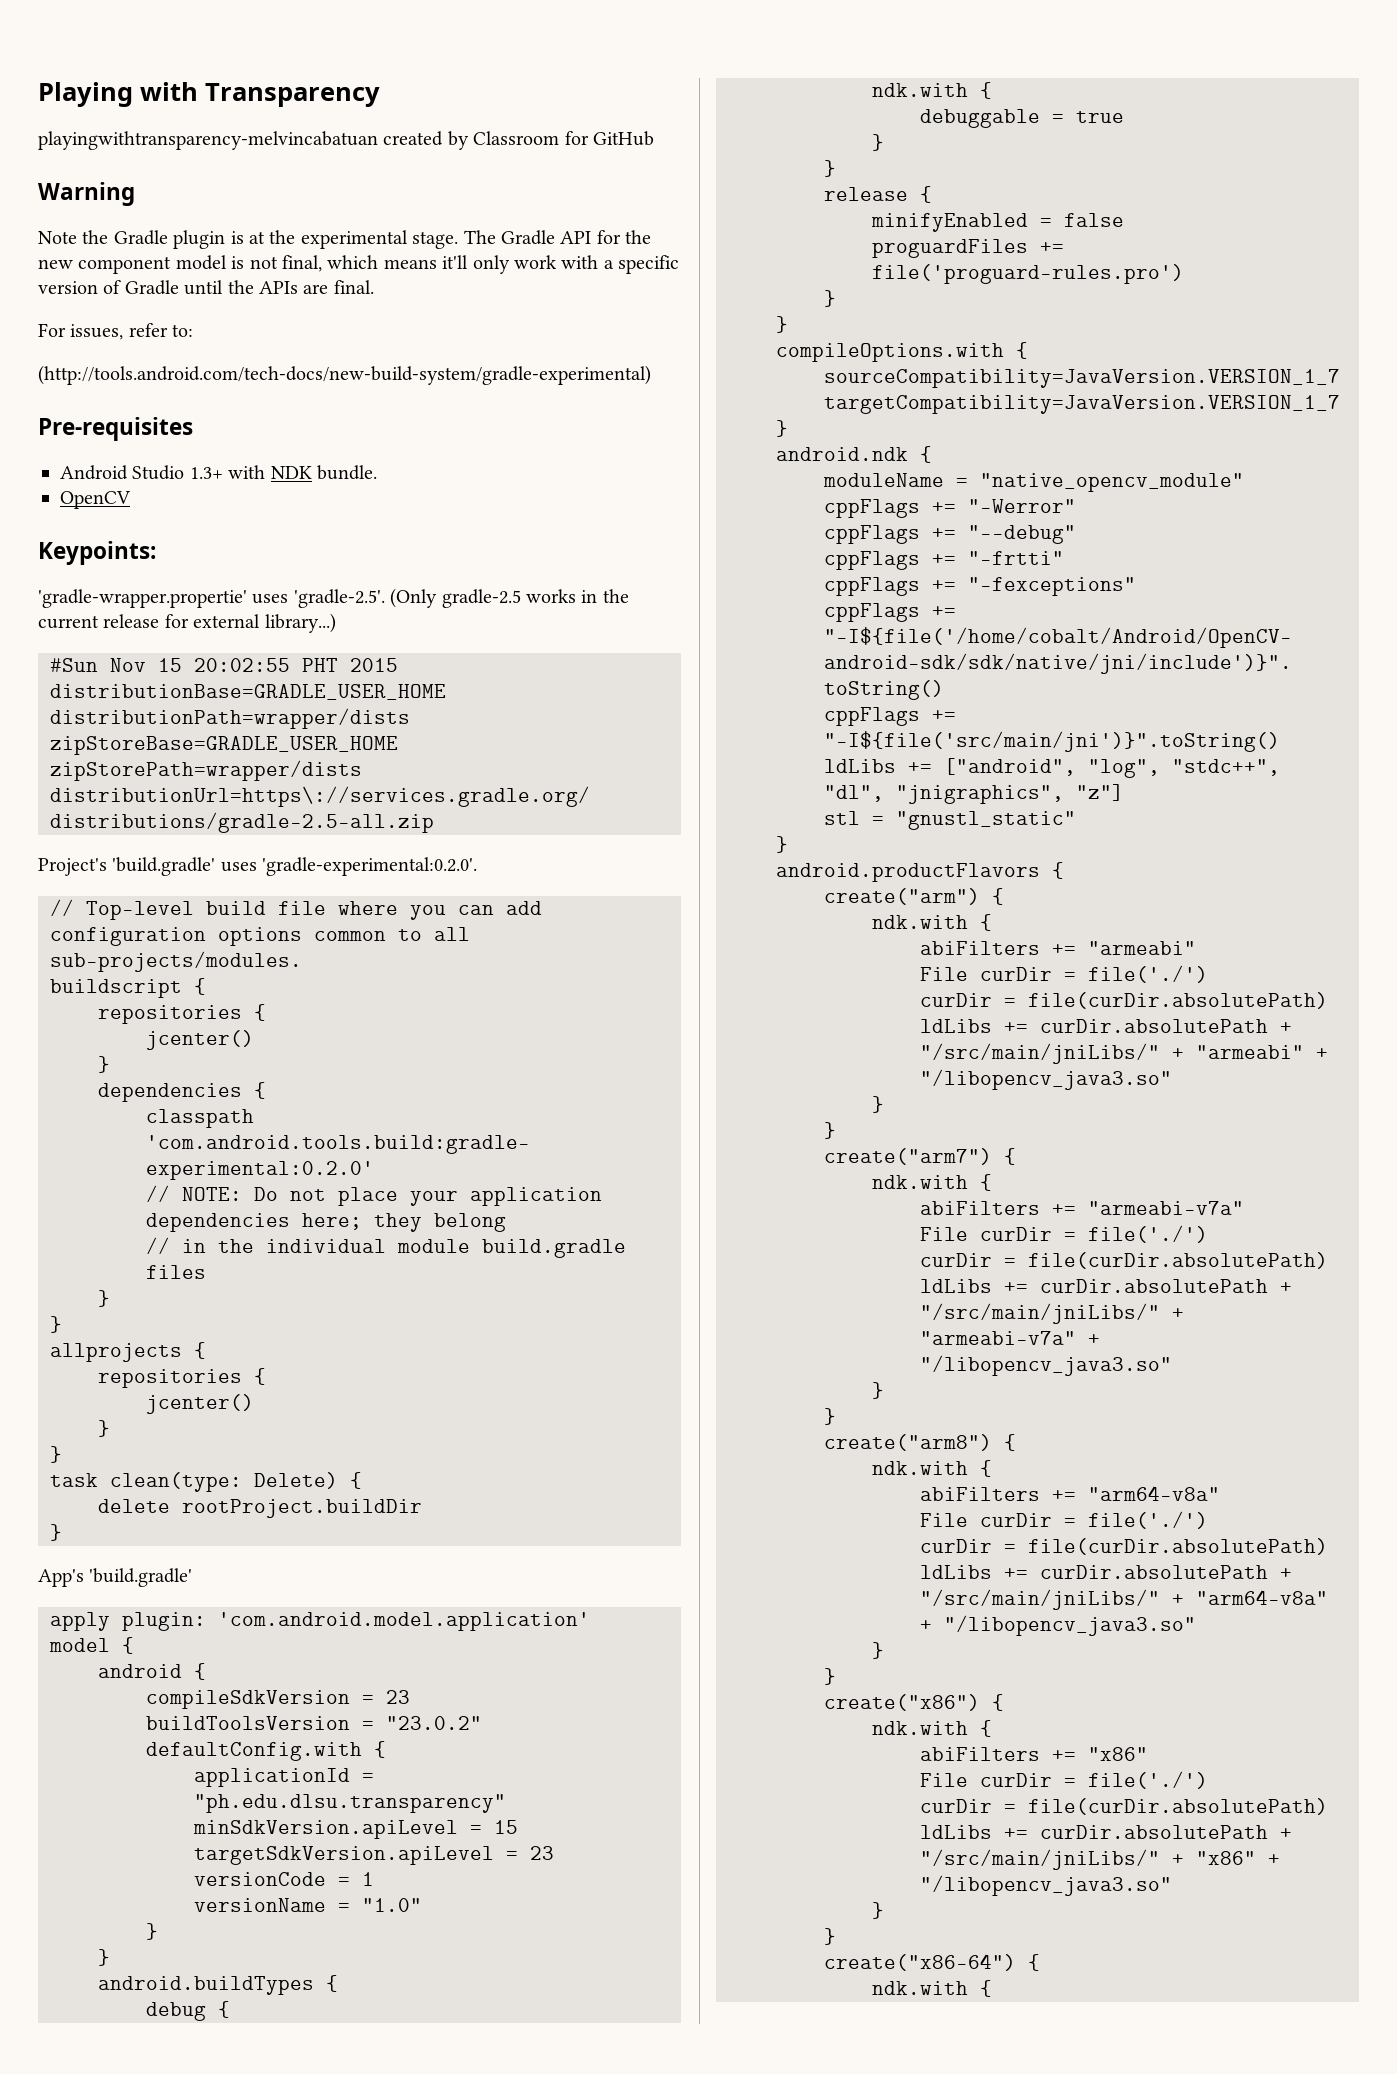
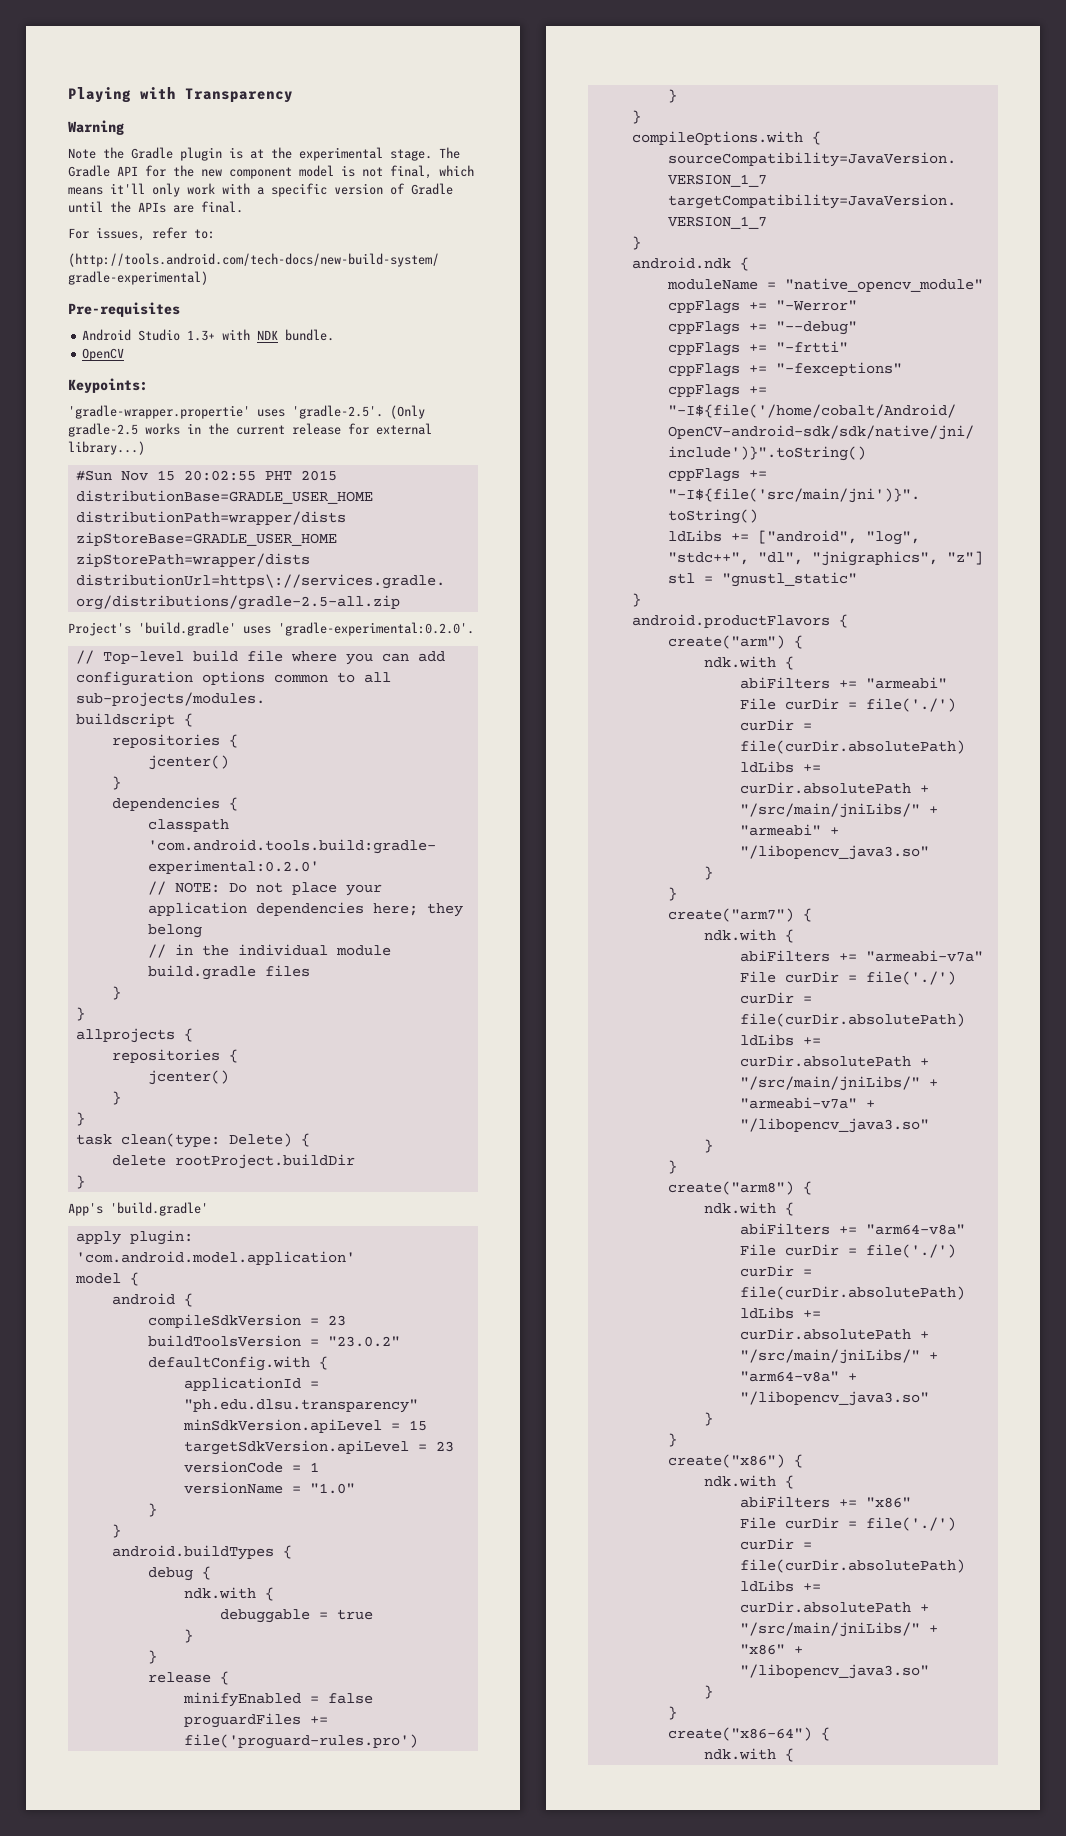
- playingwithtransparency-melvincabatuan created by Classroom for GitHub

